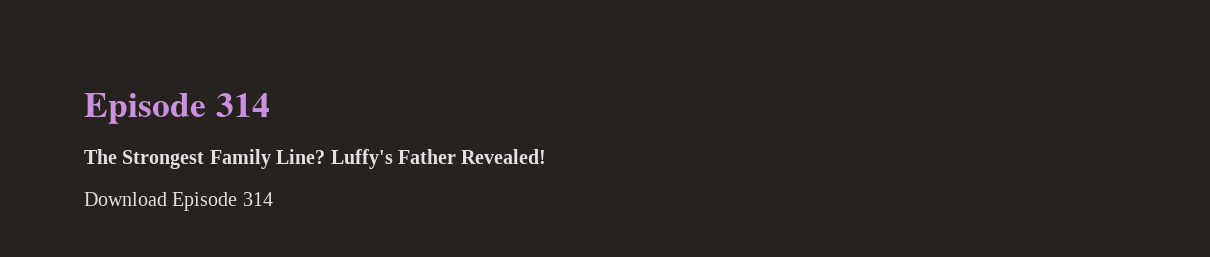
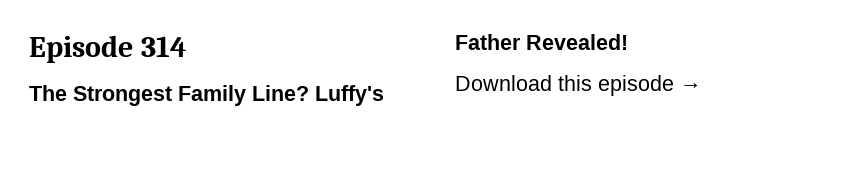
- Download Episode 314
+ Download this episode →

